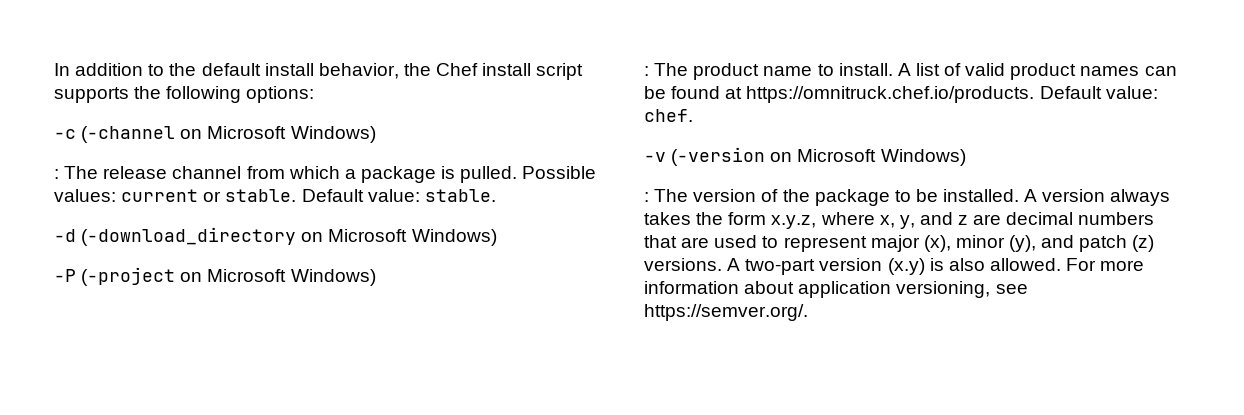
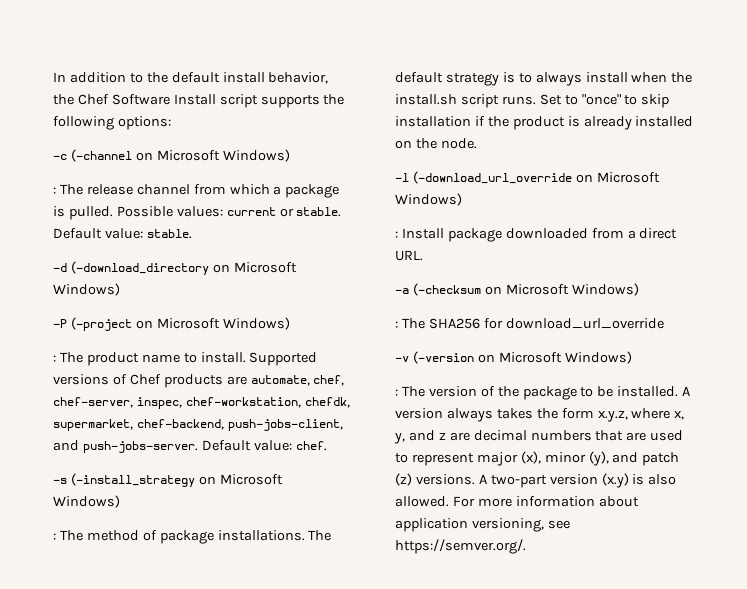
- In addition to the default install behavior, the Chef install script supports the following options:
+ In addition to the default install behavior, the Chef Software Install script supports the following options:
- A list of valid product names can be found at https://omnitruck.chef.io/products. Default value: chef.
+ Supported versions of Chef products are automate, chef, chef-server, inspec, chef-workstation, chefdk, supermarket, chef-backend, push-jobs-client, and push-jobs-server. Default value: chef.
+ -s (-install_strategy on Microsoft Windows)
+ : The method of package installations. The default strategy is to always install when the install.sh script runs. Set to "once" to skip installation if the product is already installed on the node.
+ -l (-download_url_override on Microsoft Windows)
+ : Install package downloaded from a direct URL.
+ -a (-checksum on Microsoft Windows)
+ : The SHA256 for download_url_override

